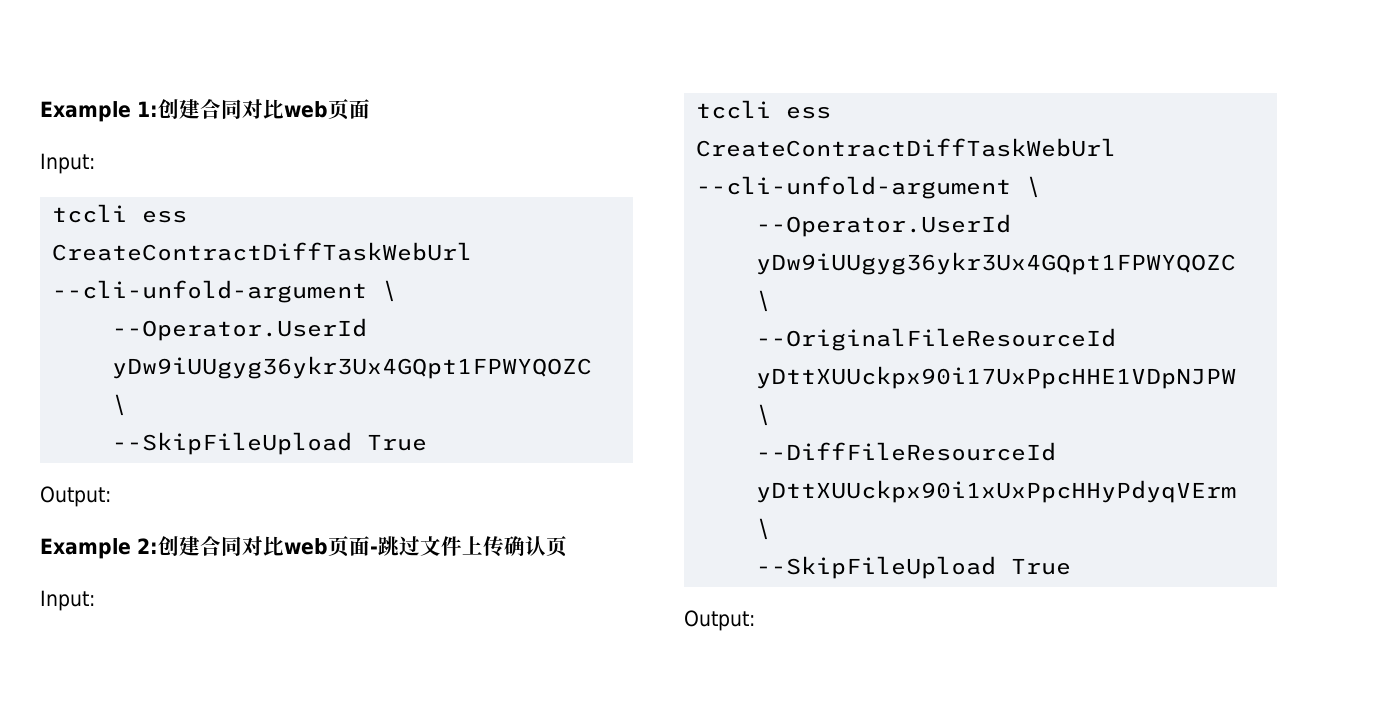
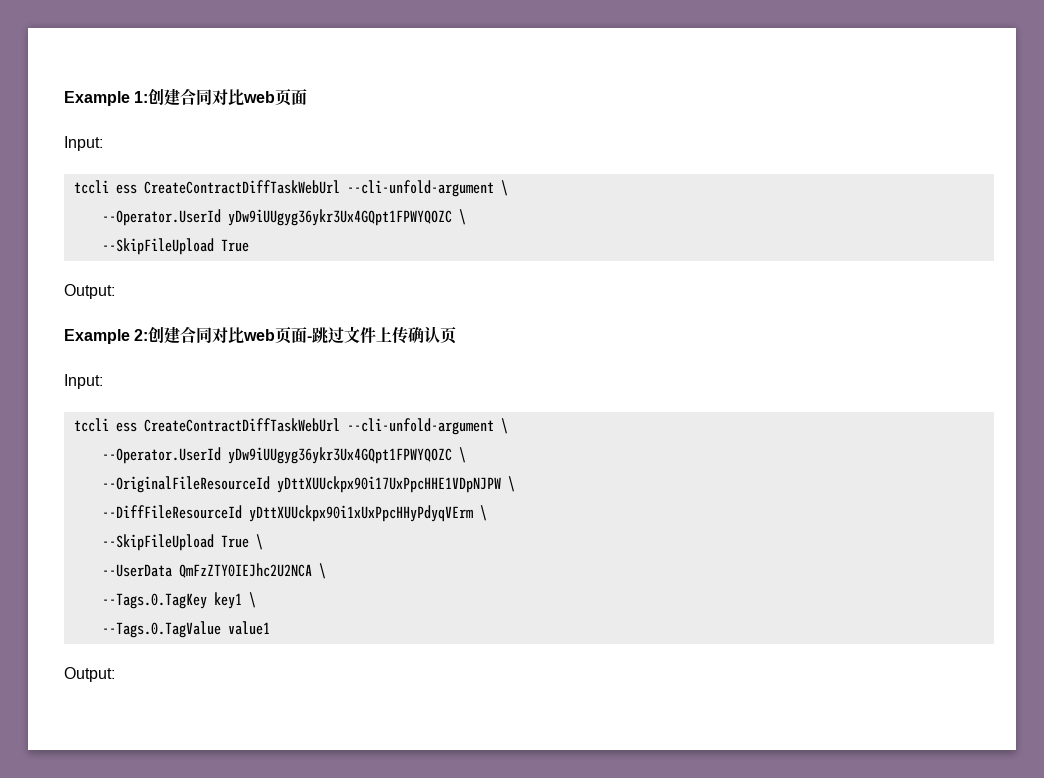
  --DiffFileResourceId yDttXUUckpx90i1xUxPpcHHyPdyqVErm \
- --SkipFileUpload True
+ --SkipFileUpload True \
+ --UserData QmFzZTY0IEJhc2U2NCA \
+ --Tags.0.TagKey key1 \
+ --Tags.0.TagValue value1

